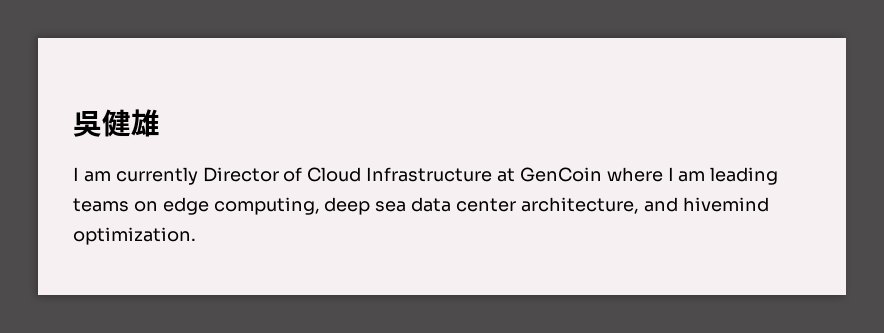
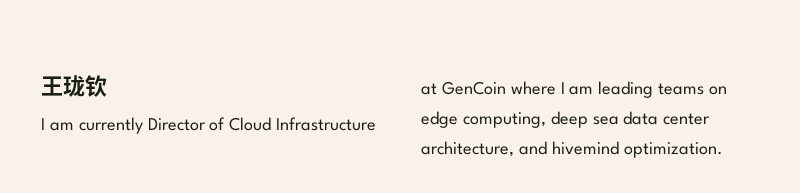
- 吳健雄
+ 王珑钦

